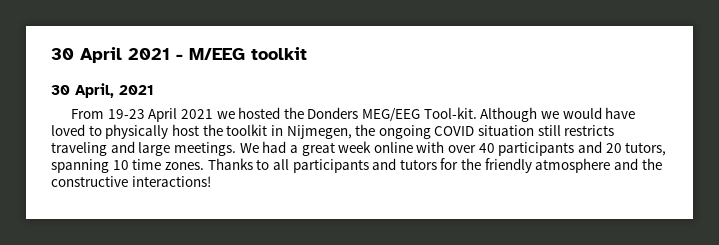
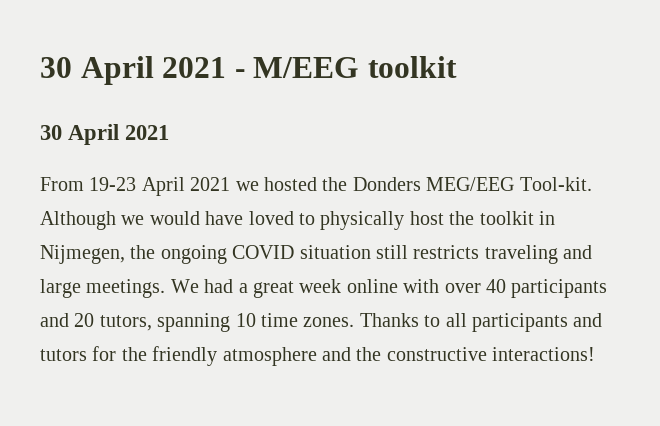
  30 April 2021 - M/EEG toolkit
- 30 April, 2021
+ 30 April 2021

